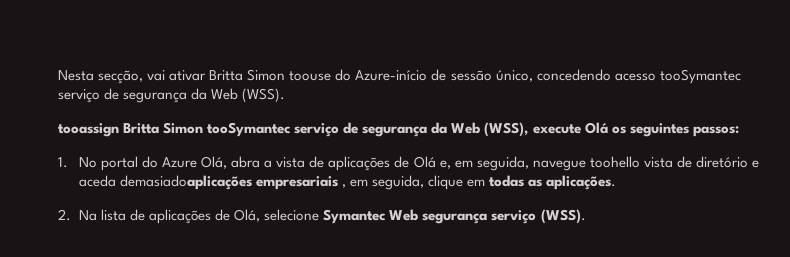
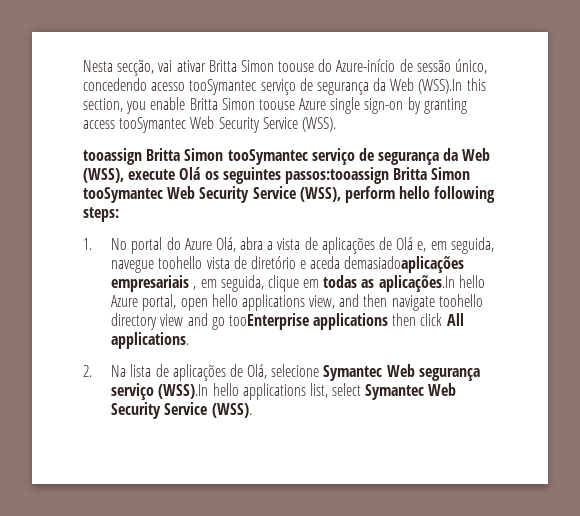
- Nesta secção, vai ativar Britta Simon toouse do Azure-início de sessão único, concedendo acesso tooSymantec serviço de segurança da Web (WSS).
+ Nesta secção, vai ativar Britta Simon toouse do Azure-início de sessão único, concedendo acesso tooSymantec serviço de segurança da Web (WSS).In this section, you enable Britta Simon toouse Azure single sign-on by granting access tooSymantec Web Security Service (WSS).
- tooassign Britta Simon tooSymantec serviço de segurança da Web (WSS), execute Olá os seguintes passos:
+ tooassign Britta Simon tooSymantec serviço de segurança da Web (WSS), execute Olá os seguintes passos:tooassign Britta Simon tooSymantec Web Security Service (WSS), perform hello following steps:
- 1. No portal do Azure Olá, abra a vista de aplicações de Olá e, em seguida, navegue toohello vista de diretório e aceda demasiadoaplicações empresariais , em seguida, clique em todas as aplicações.
+ 1. No portal do Azure Olá, abra a vista de aplicações de Olá e, em seguida, navegue toohello vista de diretório e aceda demasiadoaplicações empresariais , em seguida, clique em todas as aplicações.In hello Azure portal, open hello applications view, and then navigate toohello directory view and go tooEnterprise applications then click All applications.
- 2. Na lista de aplicações de Olá, selecione Symantec Web segurança serviço (WSS).
+ 2. Na lista de aplicações de Olá, selecione Symantec Web segurança serviço (WSS).In hello applications list, select Symantec Web Security Service (WSS).

